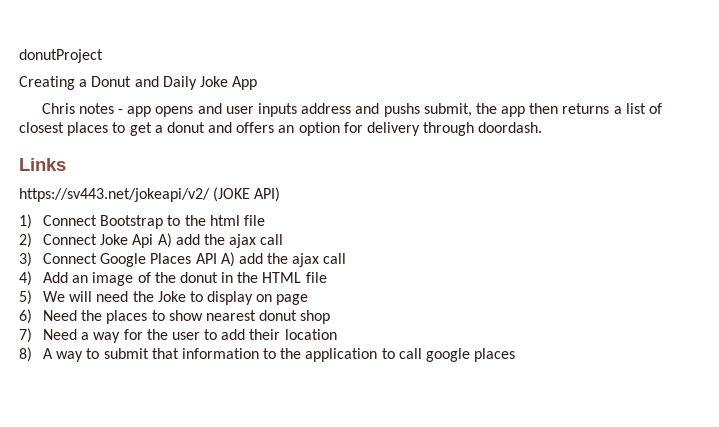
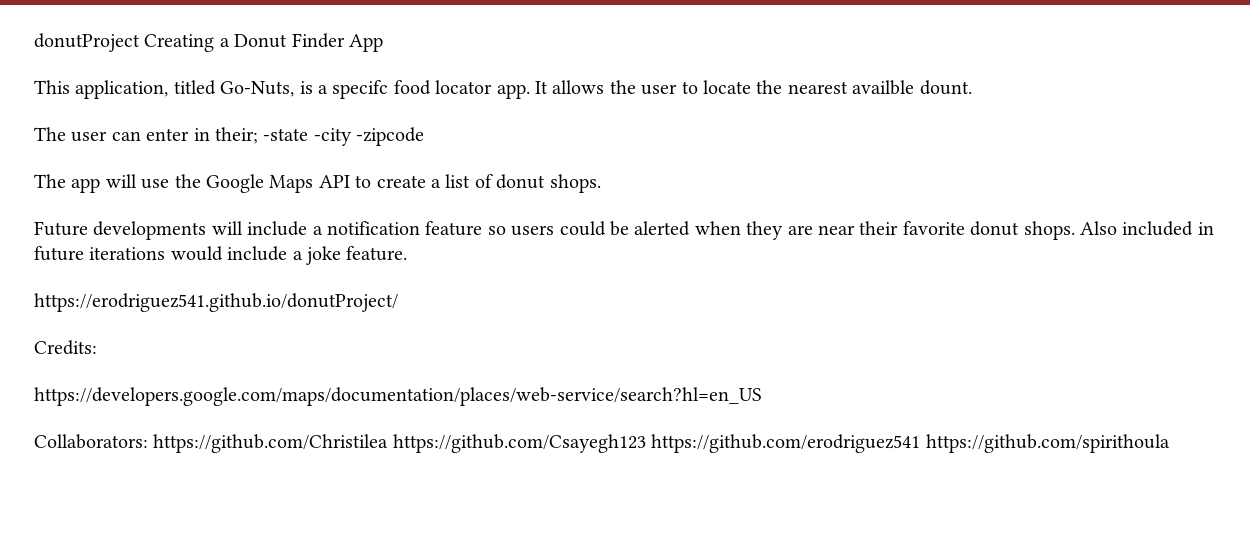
- donutProject
- Creating a Donut and Daily Joke App
- Chris notes - app opens and user inputs address and pushs submit, the app then returns a list of closest places to get a donut and offers an option for delivery through doordash.
- Links
- https://sv443.net/jokeapi/v2/ (JOKE API)
- 1) Connect Bootstrap to the html file
- 2) Connect Joke Api A) add the ajax call
- 3) Connect Google Places API A) add the ajax call
- 4) Add an image of the donut in the HTML file
- 5) We will need the Joke to display on page
- 6) Need the places to show nearest donut shop
- 7) Need a way for the user to add their location
- 8) A way to submit that information to the application to call google places
+ donutProject Creating a Donut Finder App
+ This application, titled Go-Nuts, is a specifc food locator app. It allows the user to locate the nearest availble dount.
+ The user can enter in their; -state -city -zipcode
+ The app will use the Google Maps API to create a list of donut shops.
+ Future developments will include a notification feature so users could be alerted when they are near their favorite donut shops. Also included in future iterations would include a joke feature.
+ https://erodriguez541.github.io/donutProject/
+ Credits:
+ https://developers.google.com/maps/documentation/places/web-service/search?hl=en_US
+ Collaborators: https://github.com/Christilea https://github.com/Csayegh123 https://github.com/erodriguez541 https://github.com/spirithoula

